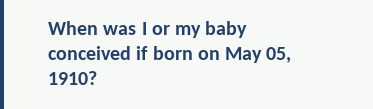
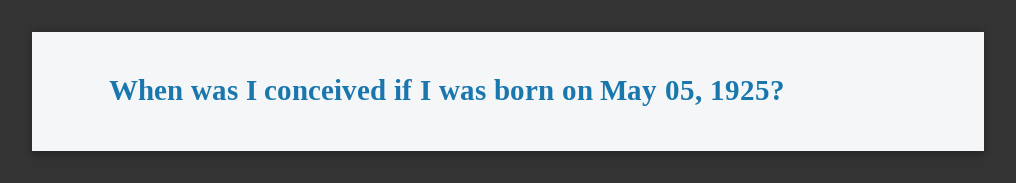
- When was I or my baby conceived if born on May 05, 1910?
+ When was I conceived if I was born on May 05, 1925?

